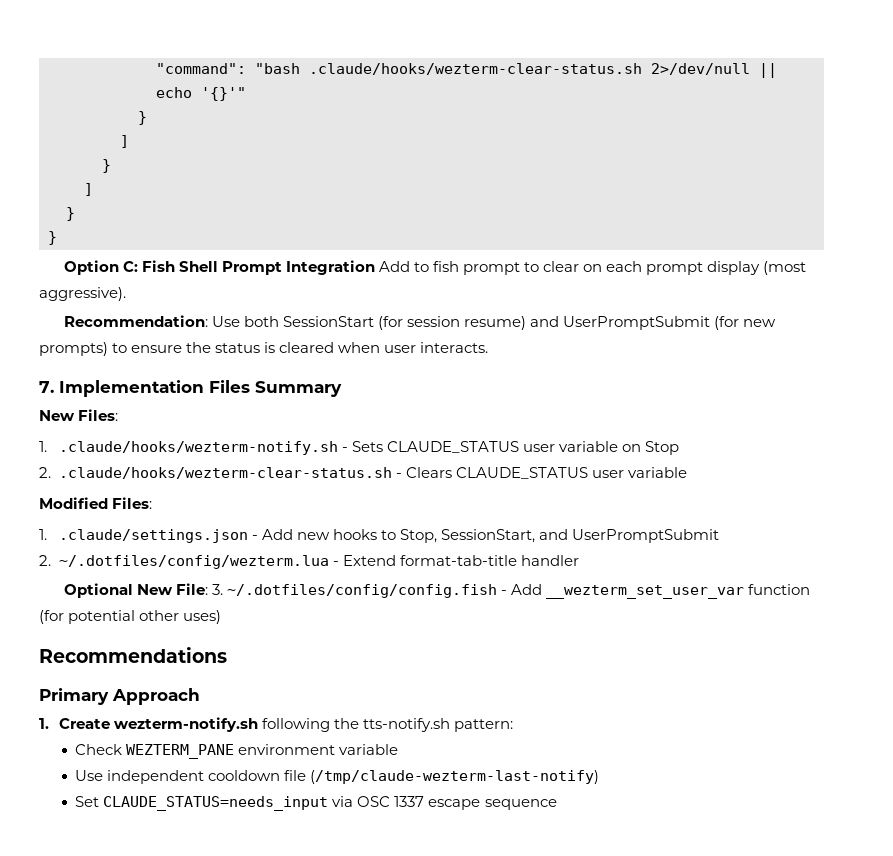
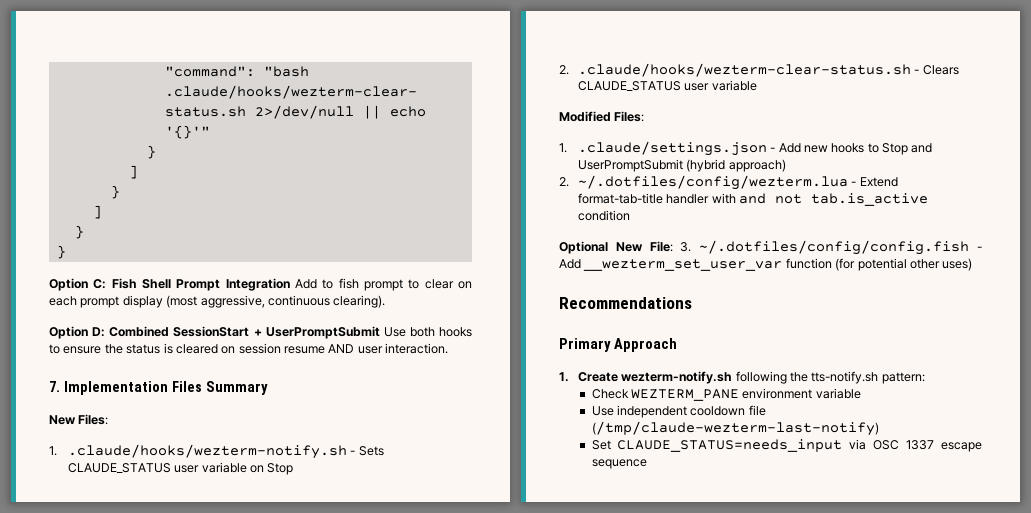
- Option C: Fish Shell Prompt Integration Add to fish prompt to clear on each prompt display (most aggressive).
- Recommendation: Use both SessionStart (for session resume) and UserPromptSubmit (for new prompts) to ensure the status is cleared when user interacts.
+ Option C: Fish Shell Prompt Integration Add to fish prompt to clear on each prompt display (most aggressive, continuous clearing).
+ Option D: Combined SessionStart + UserPromptSubmit Use both hooks to ensure the status is cleared on session resume AND user interaction.
- 1. .claude/settings.json - Add new hooks to Stop, SessionStart, and UserPromptSubmit
+ 1. .claude/settings.json - Add new hooks to Stop and UserPromptSubmit (hybrid approach)
- 2. ~/.dotfiles/config/wezterm.lua - Extend format-tab-title handler
+ 2. ~/.dotfiles/config/wezterm.lua - Extend format-tab-title handler with and not tab.is_active condition

